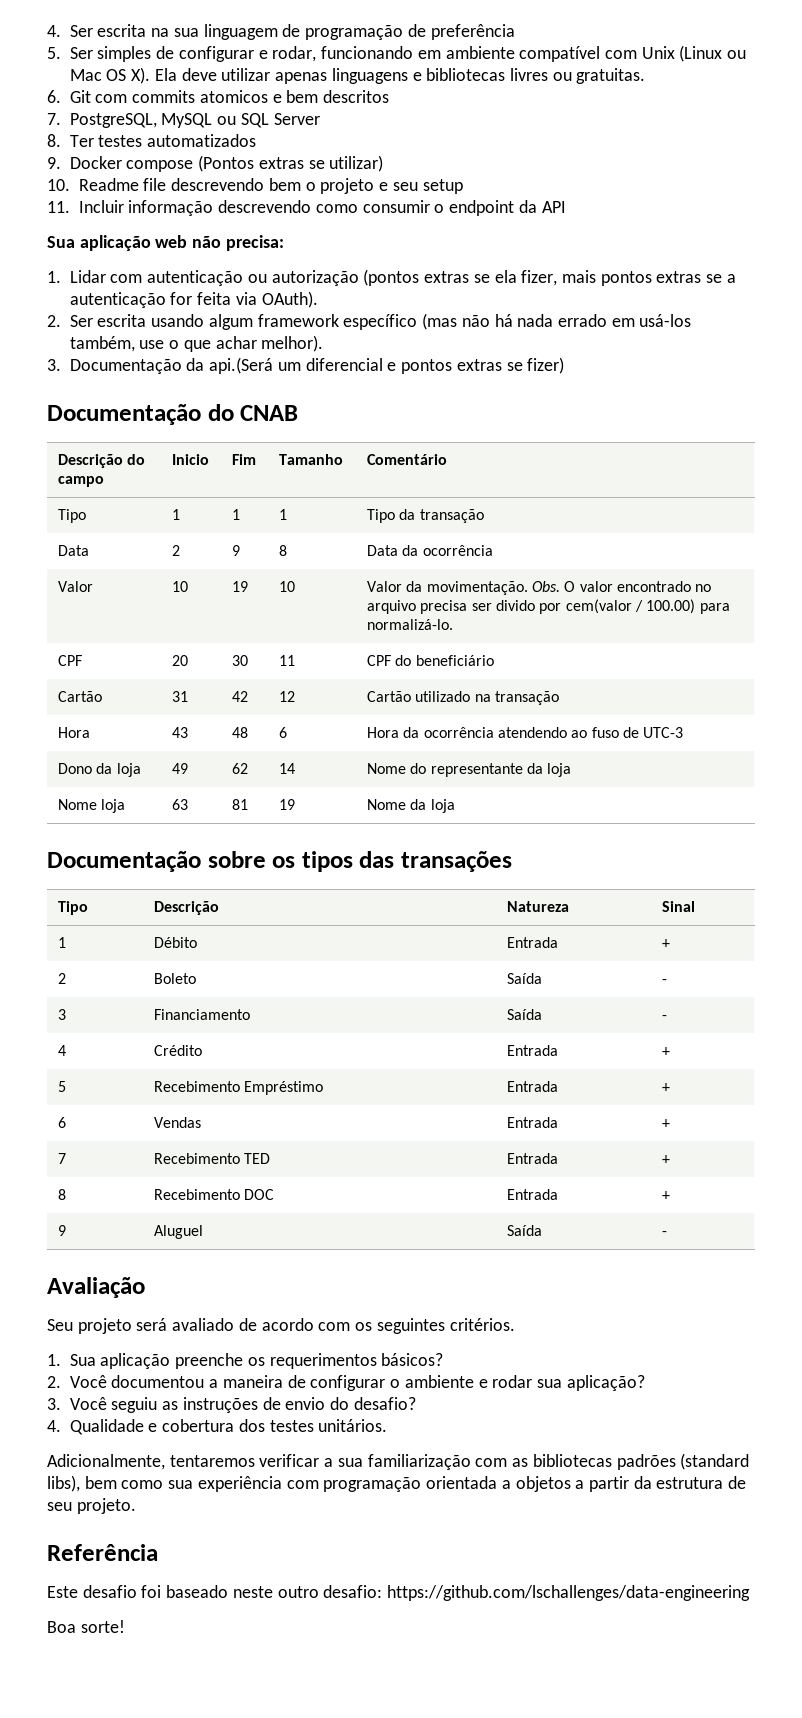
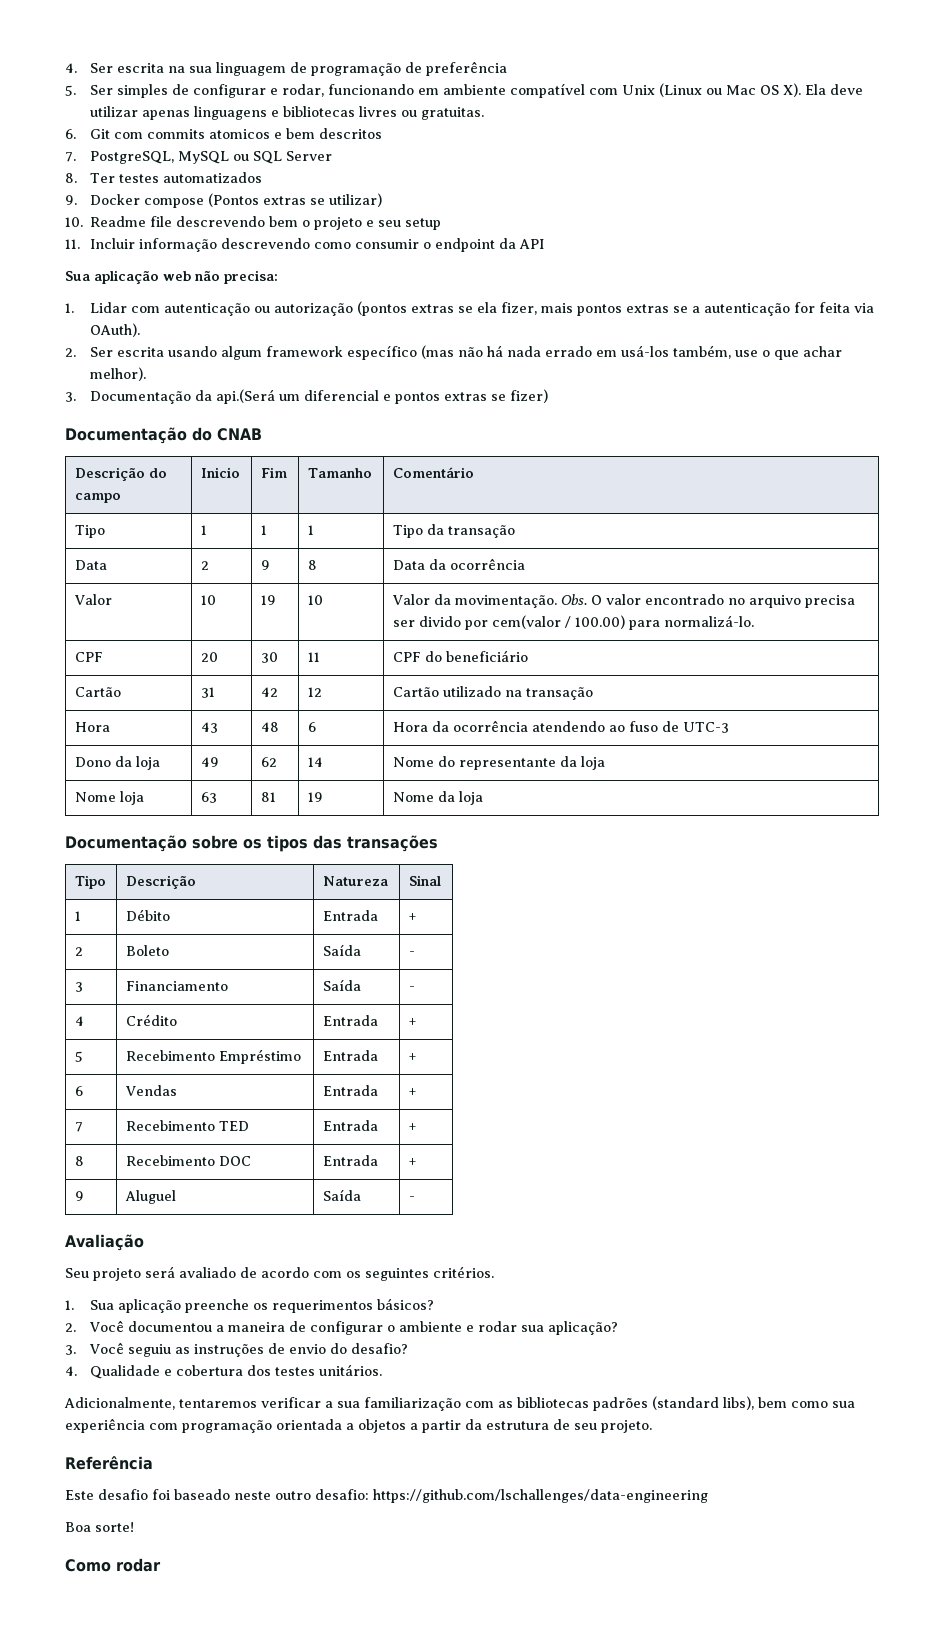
+ Como rodar

